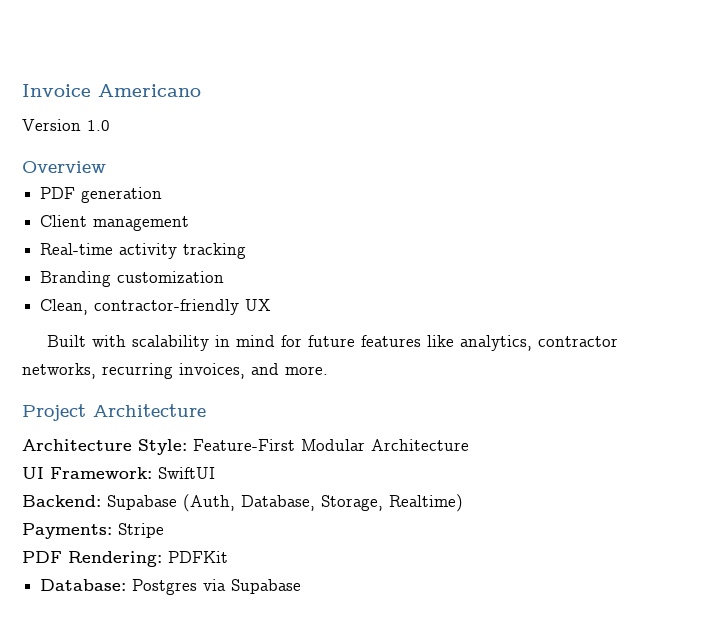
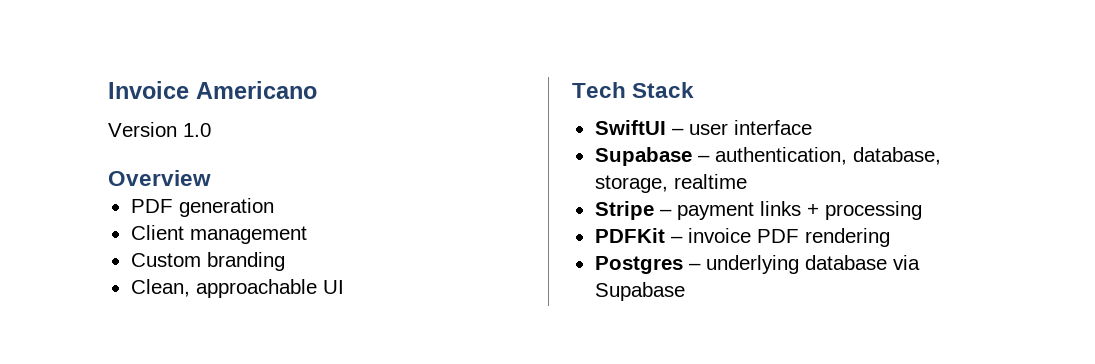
- Real-time activity tracking
- Branding customization
- Clean, contractor-friendly UX
- Built with scalability in mind for future features like analytics, contractor networks, recurring invoices, and more.
- Project Architecture
- Architecture Style: Feature-First Modular Architecture
- UI Framework: SwiftUI
- Backend: Supabase (Auth, Database, Storage, Realtime)
- Payments: Stripe
- PDF Rendering: PDFKit
- Database: Postgres via Supabase
+ Custom branding
+ Clean, approachable UI
+ Tech Stack
+ SwiftUI – user interface
+ Supabase – authentication, database, storage, realtime
+ Stripe – payment links + processing
+ PDFKit – invoice PDF rendering
+ Postgres – underlying database via Supabase

